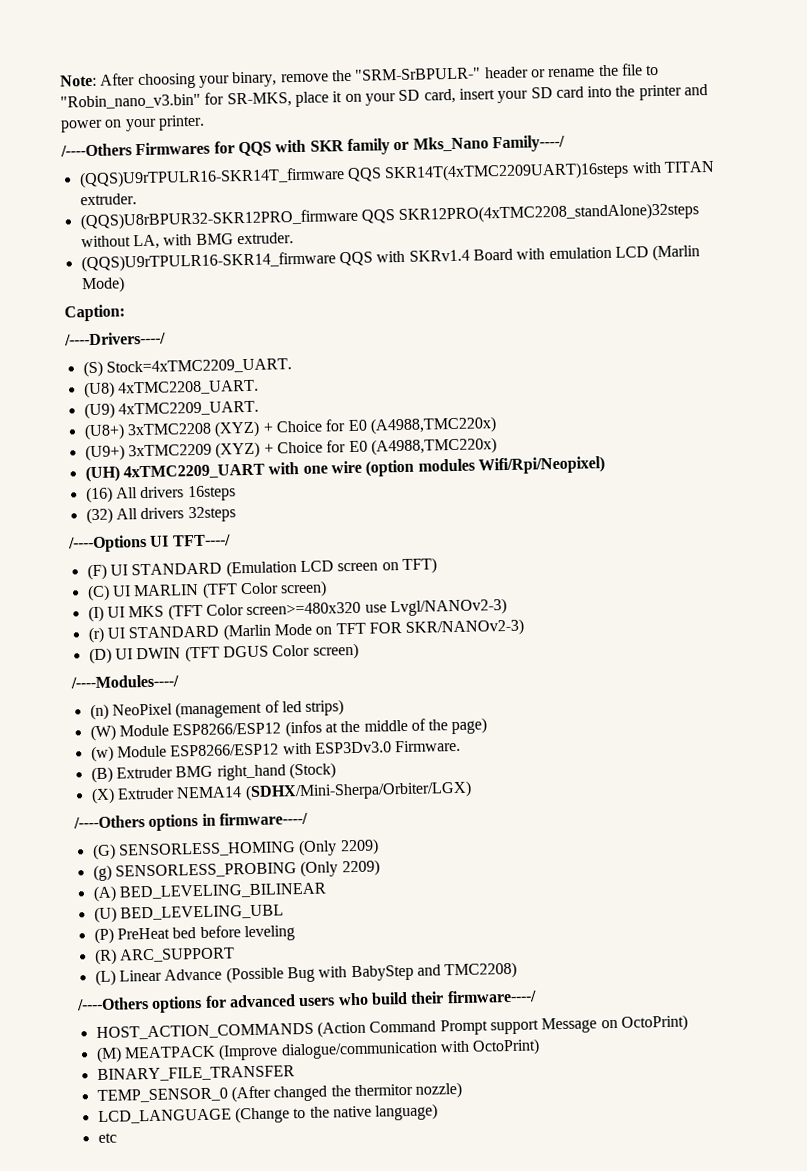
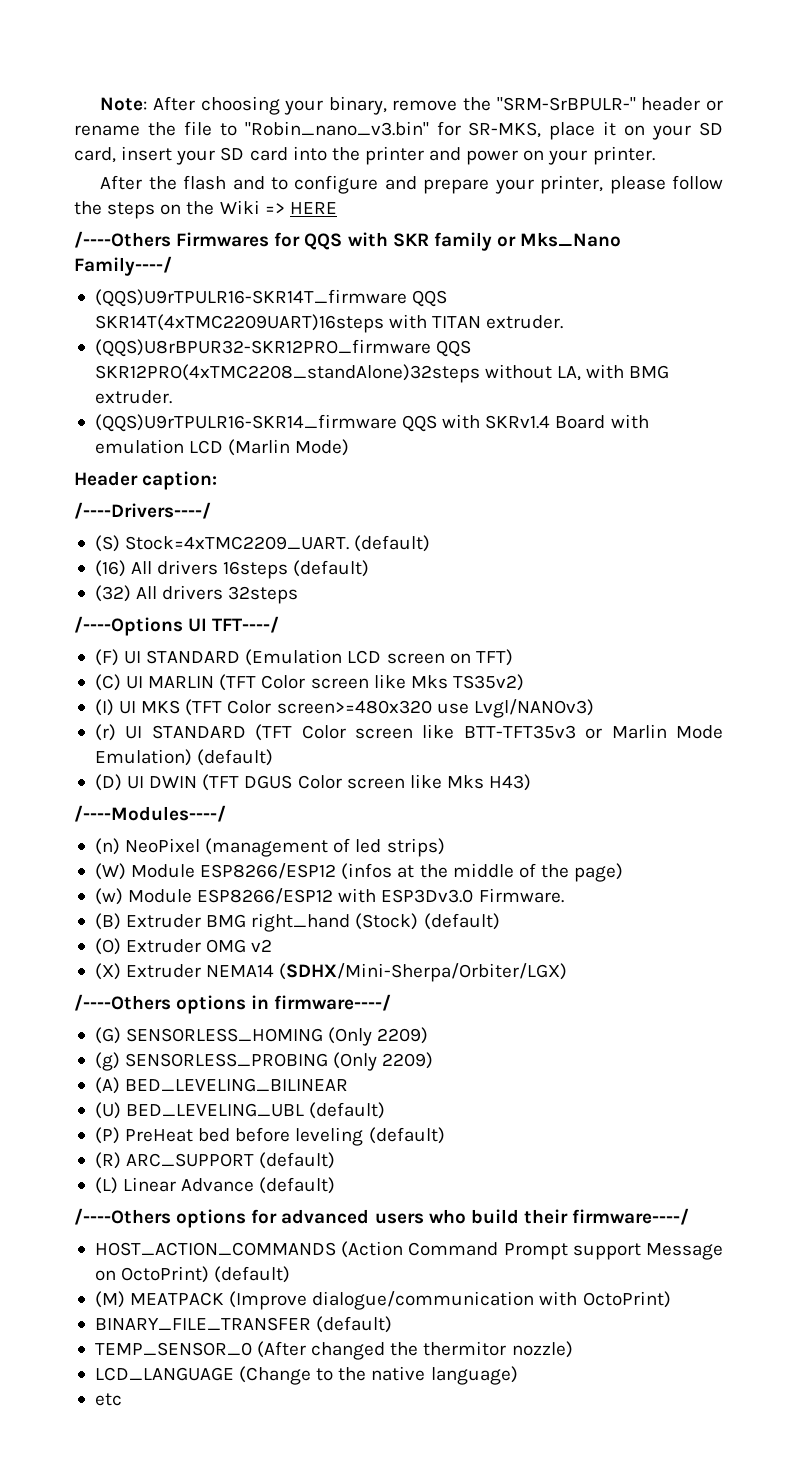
+ After the flash and to configure and prepare your printer, please follow the steps on the Wiki => HERE
- Caption:
+ Header caption:
- (S) Stock=4xTMC2209_UART.
- (U8) 4xTMC2208_UART.
- (U9) 4xTMC2209_UART.
- (U8+) 3xTMC2208 (XYZ) + Choice for E0 (A4988,TMC220x)
- (U9+) 3xTMC2209 (XYZ) + Choice for E0 (A4988,TMC220x)
- (UH) 4xTMC2209_UART with one wire (option modules Wifi/Rpi/Neopixel)
+ (S) Stock=4xTMC2209_UART. (default)
- (16) All drivers 16steps
+ (16) All drivers 16steps (default)
- (C) UI MARLIN (TFT Color screen)
+ (C) UI MARLIN (TFT Color screen like Mks TS35v2)
- (I) UI MKS (TFT Color screen>=480x320 use Lvgl/NANOv2-3)
+ (I) UI MKS (TFT Color screen>=480x320 use Lvgl/NANOv3)
- (r) UI STANDARD (Marlin Mode on TFT FOR SKR/NANOv2-3)
+ (r) UI STANDARD (TFT Color screen like BTT-TFT35v3 or Marlin Mode Emulation) (default)
- (D) UI DWIN (TFT DGUS Color screen)
+ (D) UI DWIN (TFT DGUS Color screen like Mks H43)
- (B) Extruder BMG right_hand (Stock)
+ (B) Extruder BMG right_hand (Stock) (default)
+ (O) Extruder OMG v2
- (U) BED_LEVELING_UBL
+ (U) BED_LEVELING_UBL (default)
- (P) PreHeat bed before leveling
+ (P) PreHeat bed before leveling (default)
- (R) ARC_SUPPORT
+ (R) ARC_SUPPORT (default)
- (L) Linear Advance (Possible Bug with BabyStep and TMC2208)
+ (L) Linear Advance (default)
- HOST_ACTION_COMMANDS (Action Command Prompt support Message on OctoPrint)
+ HOST_ACTION_COMMANDS (Action Command Prompt support Message on OctoPrint) (default)
- BINARY_FILE_TRANSFER
+ BINARY_FILE_TRANSFER (default)

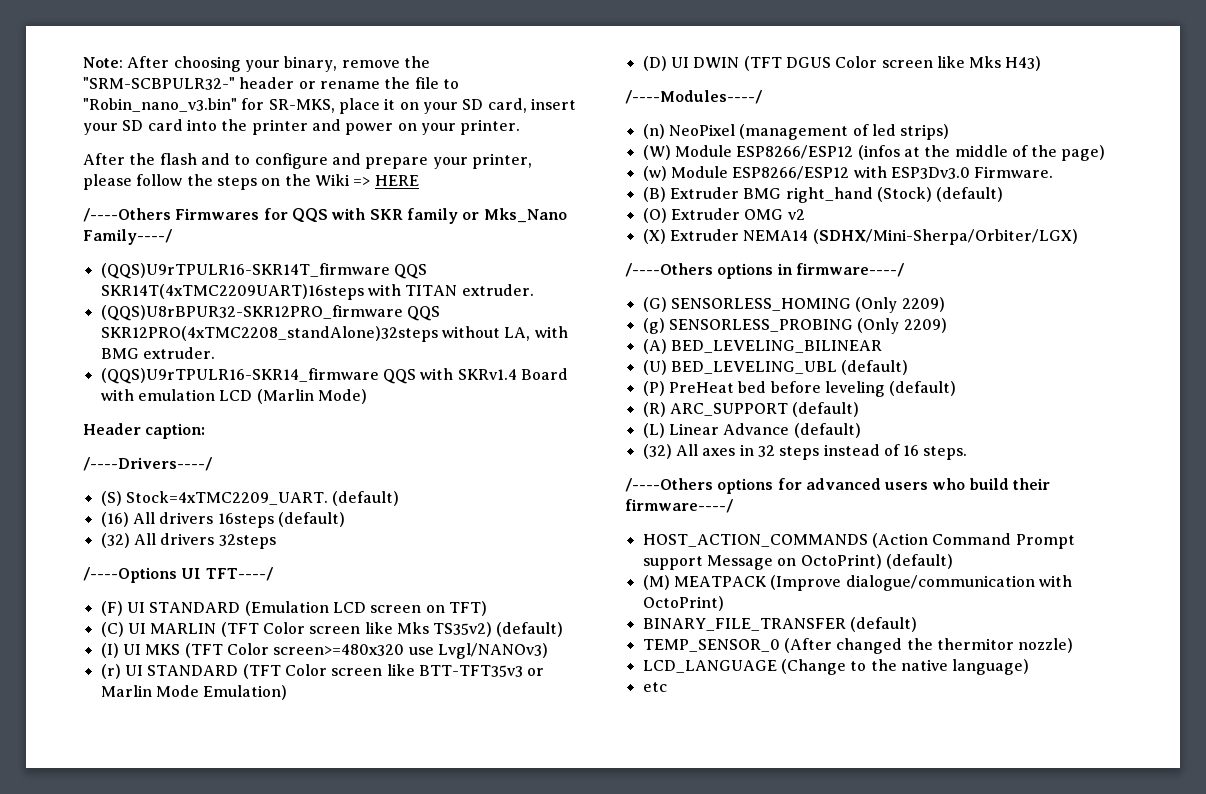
- Note: After choosing your binary, remove the "SRM-SrBPULR-" header or rename the file to "Robin_nano_v3.bin" for SR-MKS, place it on your SD card, insert your SD card into the printer and power on your printer.
+ Note: After choosing your binary, remove the "SRM-SCBPULR32-" header or rename the file to "Robin_nano_v3.bin" for SR-MKS, place it on your SD card, insert your SD card into the printer and power on your printer.
- (C) UI MARLIN (TFT Color screen like Mks TS35v2)
+ (C) UI MARLIN (TFT Color screen like Mks TS35v2) (default)
- (r) UI STANDARD (TFT Color screen like BTT-TFT35v3 or Marlin Mode Emulation) (default)
+ (r) UI STANDARD (TFT Color screen like BTT-TFT35v3 or Marlin Mode Emulation)
+ (32) All axes in 32 steps instead of 16 steps.

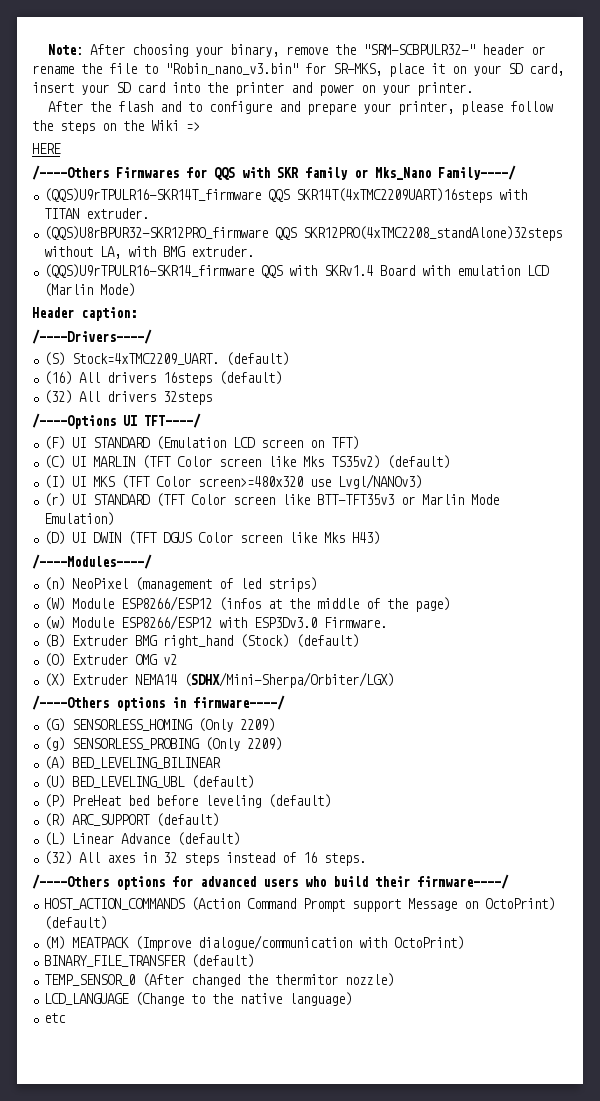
- After the flash and to configure and prepare your printer, please follow the steps on the Wiki => HERE
+ After the flash and to configure and prepare your printer, please follow the steps on the Wiki =>
+ HERE

